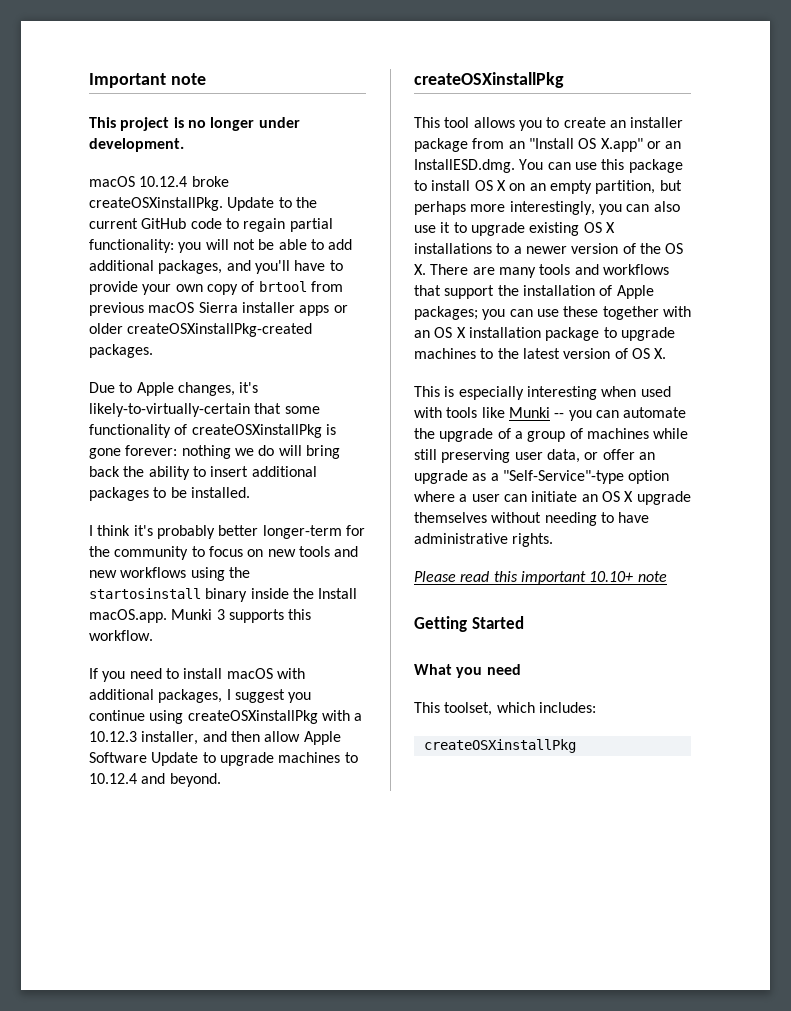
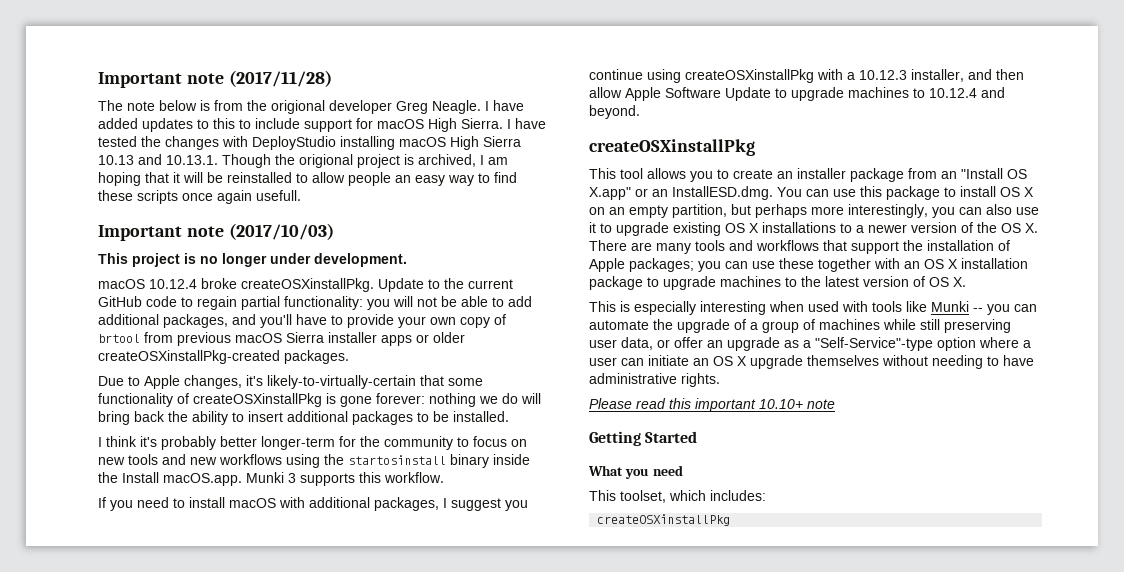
- Important note
+ Important note (2017/11/28)
+ The note below is from the origional developer Greg Neagle. I have added updates to this to include support for macOS High Sierra. I have tested the changes with DeployStudio installing macOS High Sierra 10.13 and 10.13.1. Though the origional project is archived, I am hoping that it will be reinstalled to allow people an easy way to find these scripts once again usefull.
+ Important note (2017/10/03)

